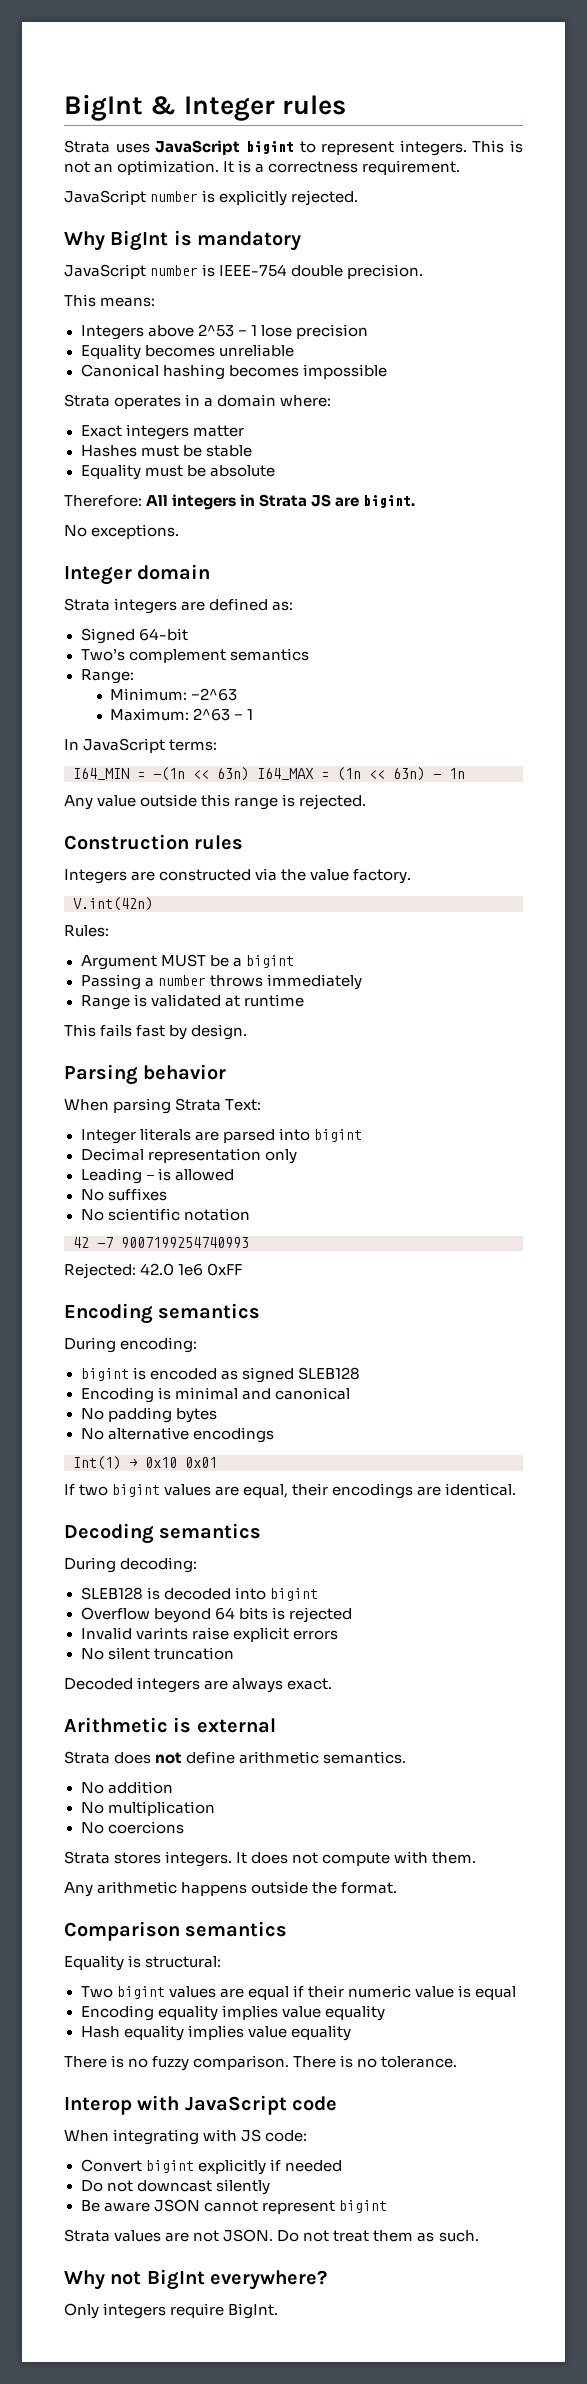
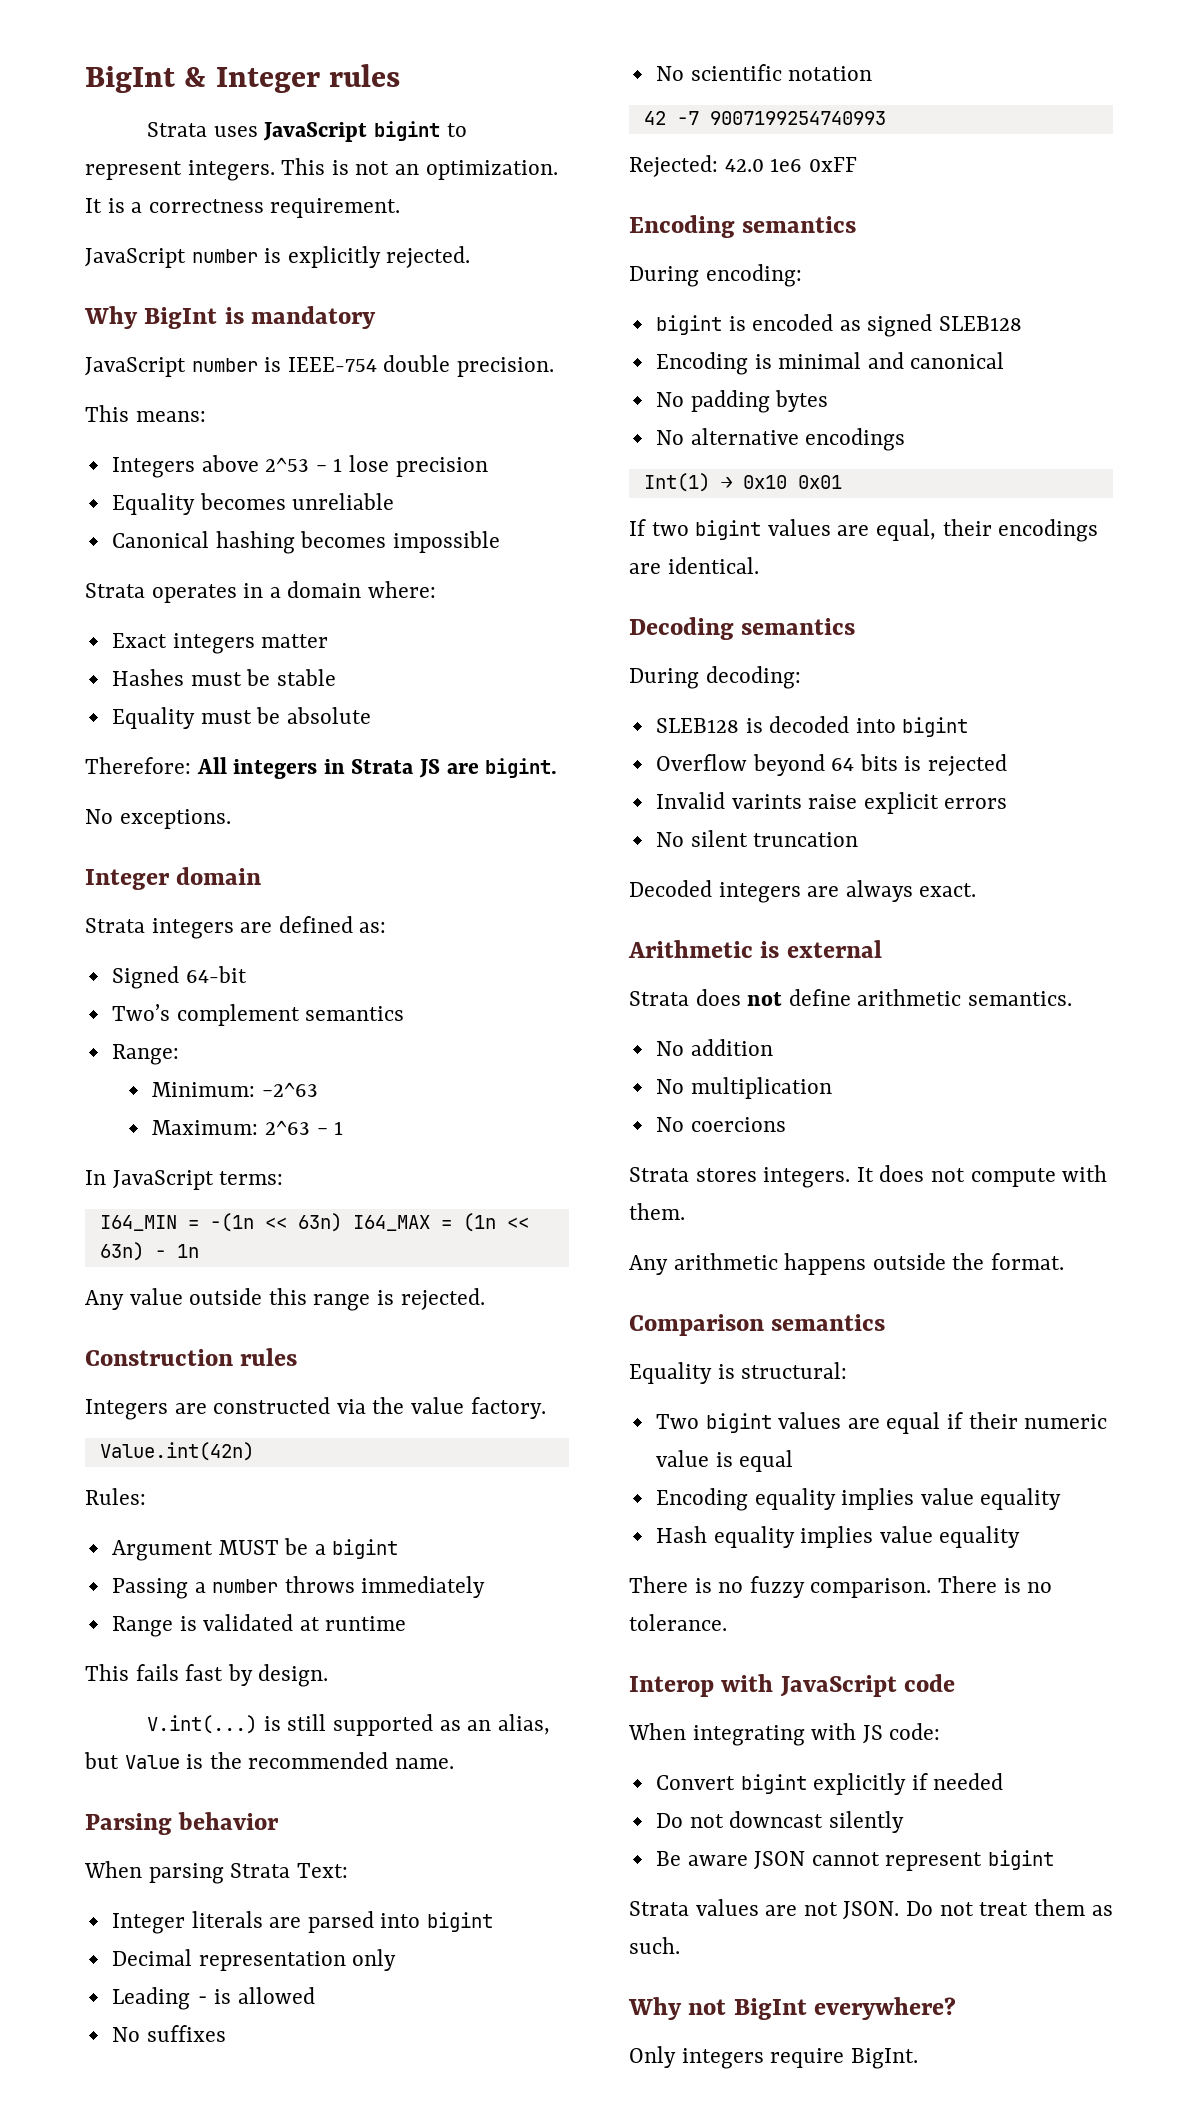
- V.int(42n)
+ Value.int(42n)
+ V.int(...) is still supported as an alias, but Value is the recommended name.

